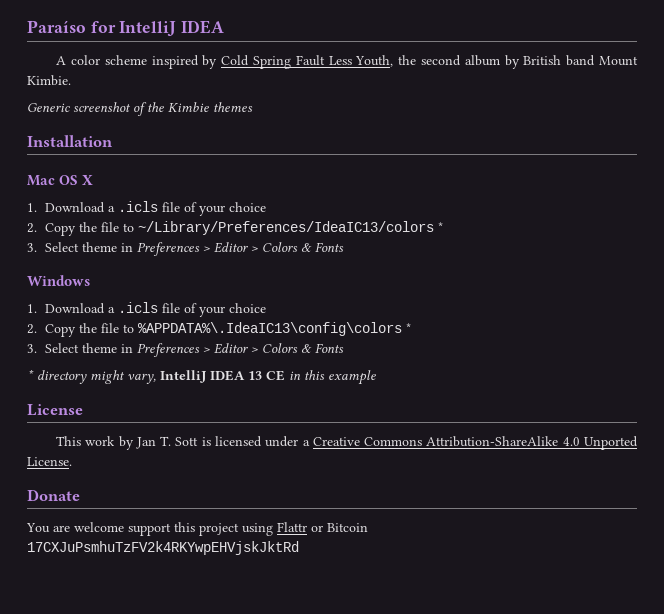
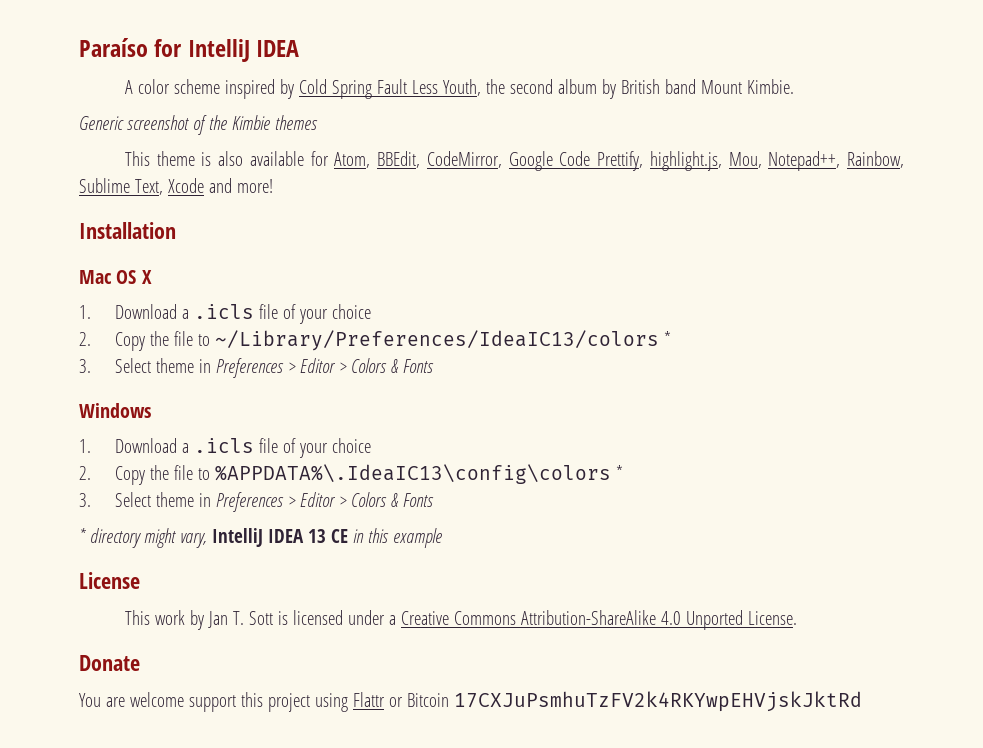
+ This theme is also available for Atom, BBEdit, CodeMirror, Google Code Prettify, highlight.js, Mou, Notepad++, Rainbow, Sublime Text, Xcode and more!

